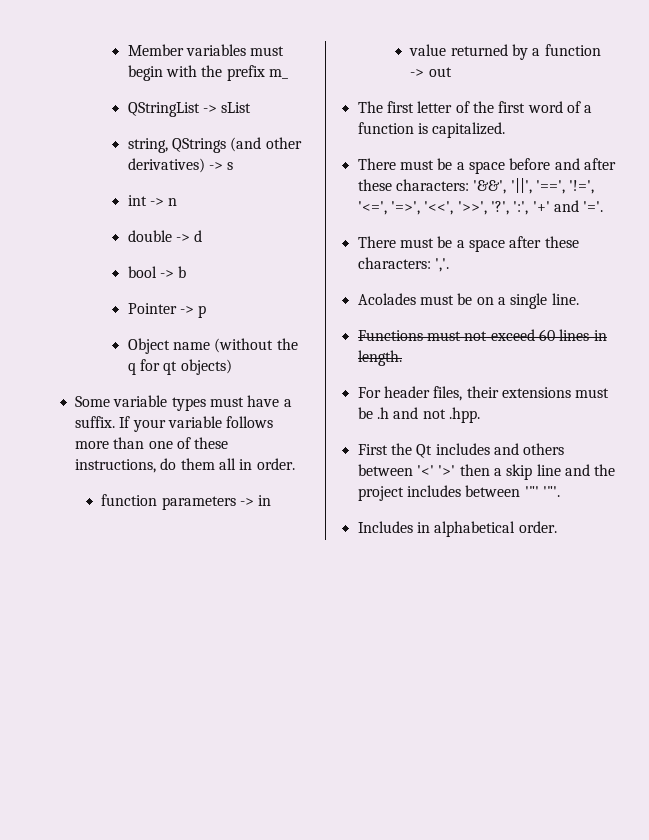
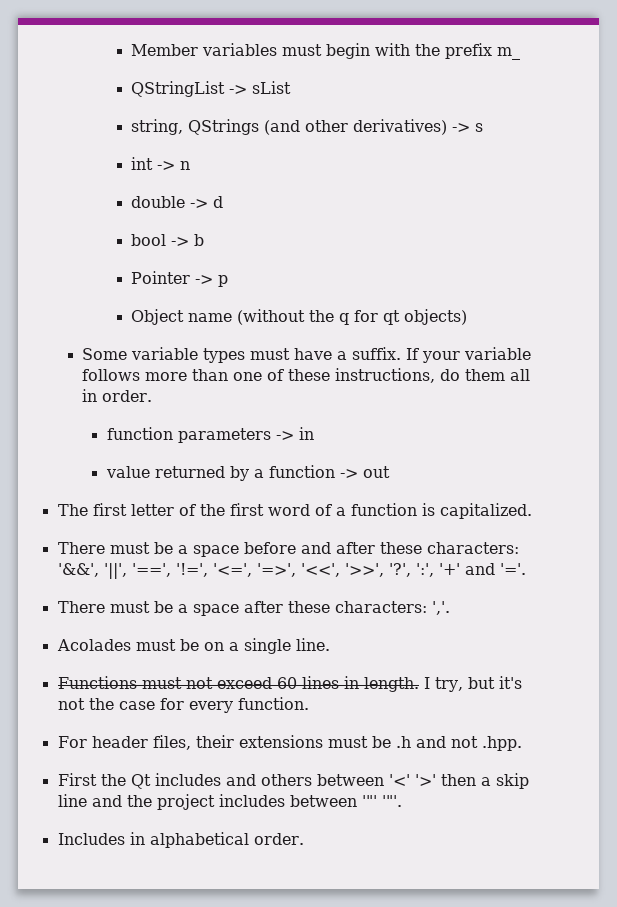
+ I try, but it's not the case for every function.

